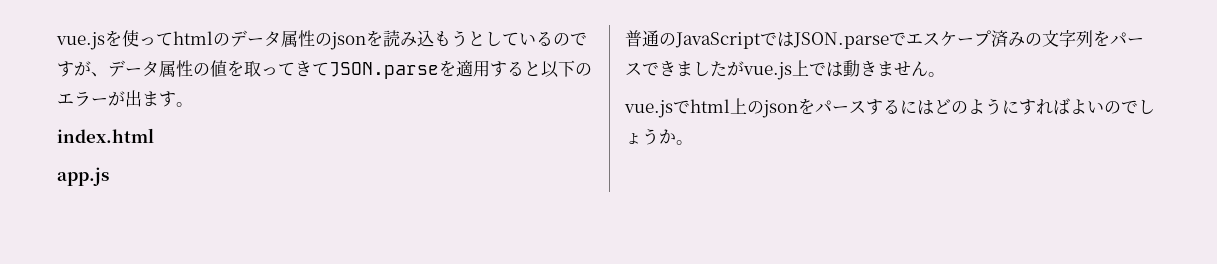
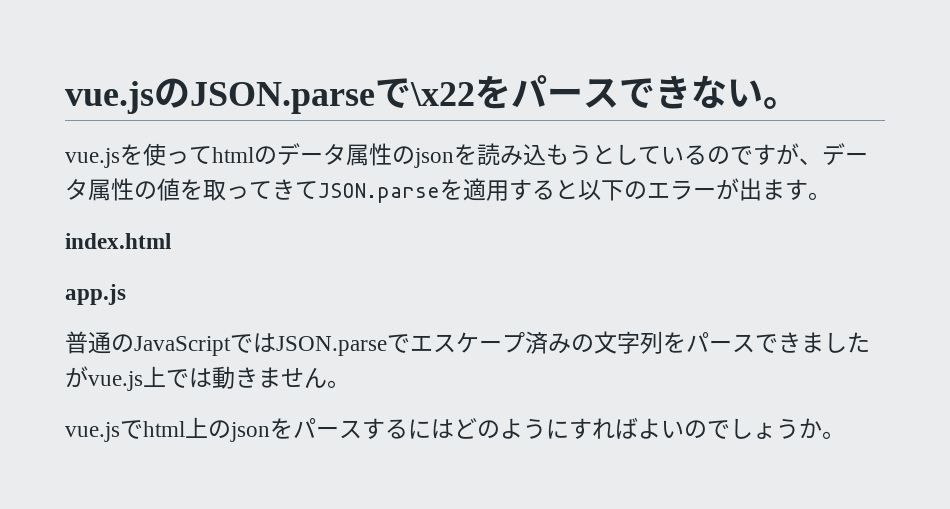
+ vue.jsのJSON.parseで\x22をパースできない。

